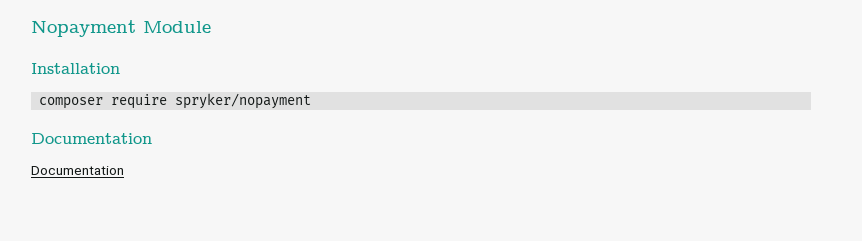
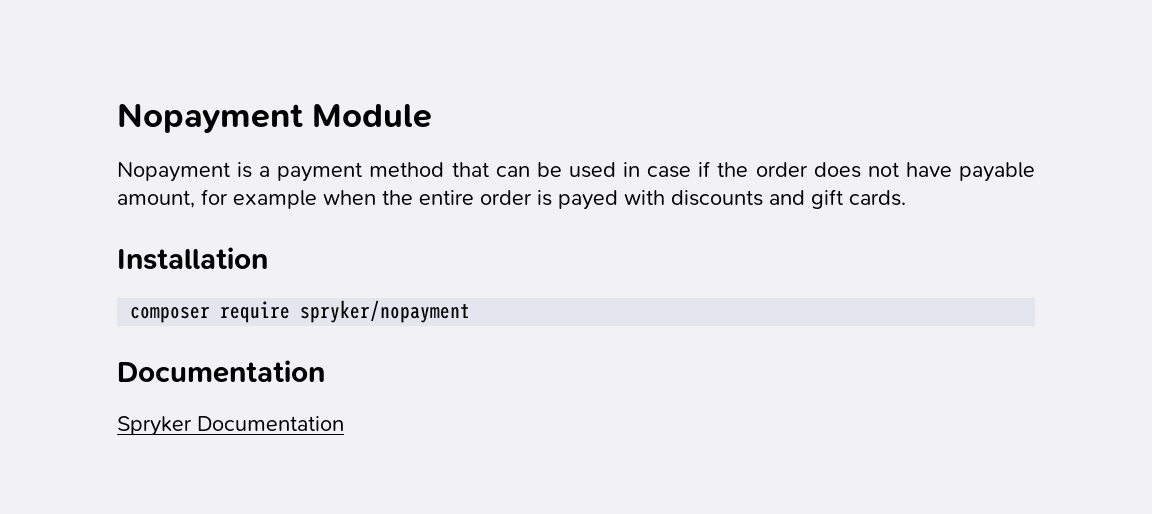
+ Nopayment is a payment method that can be used in case if the order does not have payable amount, for example when the entire order is payed with discounts and gift cards.
  composer require spryker/nopayment
  Documentation
- Documentation
+ Spryker Documentation

